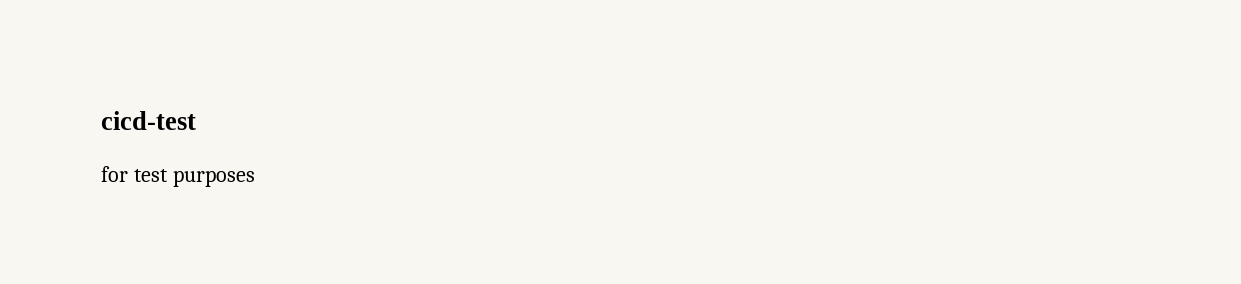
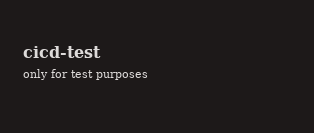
- for test purposes
+ only for test purposes

